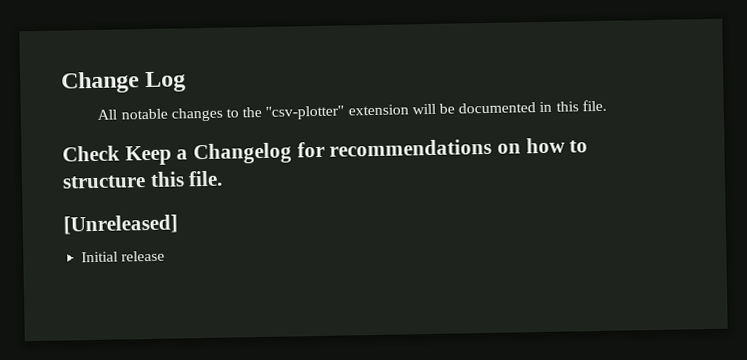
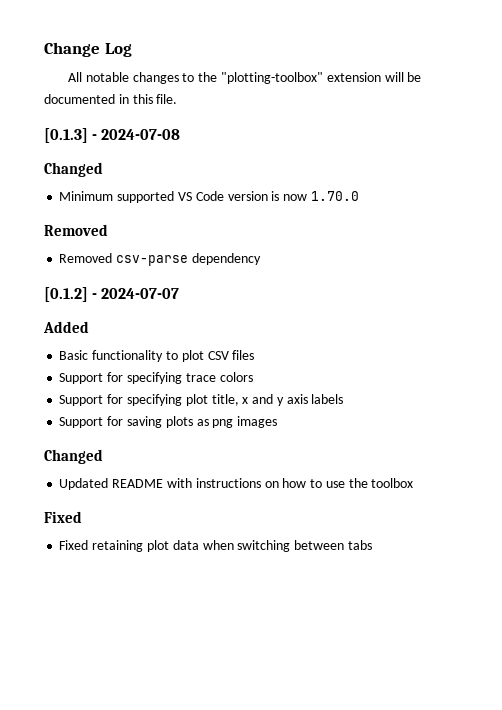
- All notable changes to the "csv-plotter" extension will be documented in this file.
+ All notable changes to the "plotting-toolbox" extension will be documented in this file.
- Check Keep a Changelog for recommendations on how to structure this file.
- [Unreleased]
- Initial release
+ [0.1.3] - 2024-07-08
+ Changed
+ Minimum supported VS Code version is now 1.70.0
+ Removed
+ Removed csv-parse dependency
+ [0.1.2] - 2024-07-07
+ Added
+ Basic functionality to plot CSV files
+ Support for specifying trace colors
+ Support for specifying plot title, x and y axis labels
+ Support for saving plots as png images
+ Changed
+ Updated README with instructions on how to use the toolbox
+ Fixed
+ Fixed retaining plot data when switching between tabs

